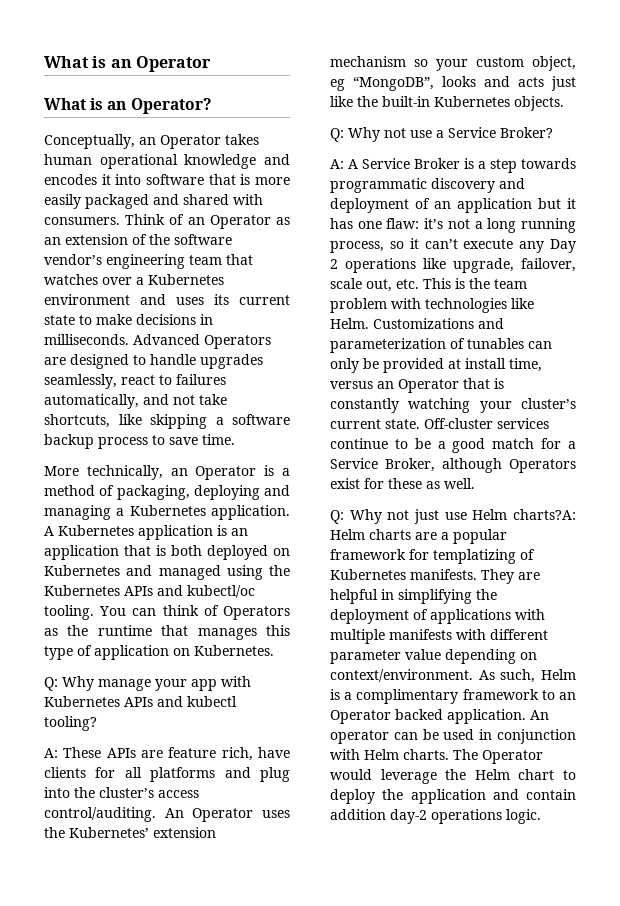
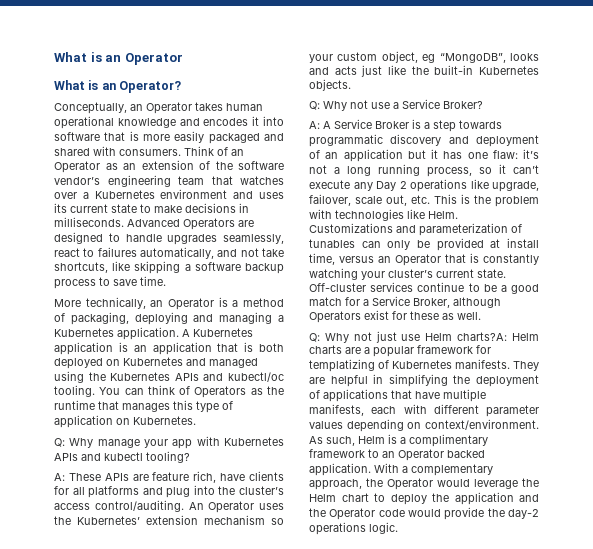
- A: A Service Broker is a step towards programmatic discovery and deployment of an application but it has one flaw: it’s not a long running process, so it can’t execute any Day 2 operations like upgrade, failover, scale out, etc. This is the team problem with technologies like Helm.
+ A: A Service Broker is a step towards programmatic discovery and deployment of an application but it has one flaw: it’s not a long running process, so it can’t execute any Day 2 operations like upgrade, failover, scale out, etc. This is the problem with technologies like Helm.
- They are helpful in simplifying the deployment of applications with multiple manifests with different parameter value depending on context/environment.
+ They are helpful in simplifying the deployment of applications that have multiple manifests, each with different parameter values depending on context/environment.
- An operator can be used in conjunction with Helm charts. The Operator would leverage the Helm chart to deploy the application and contain addition day-2 operations logic.
+ With a complementary approach, the Operator would leverage the Helm chart to deploy the application and the Operator code would provide the day-2 operations logic.

